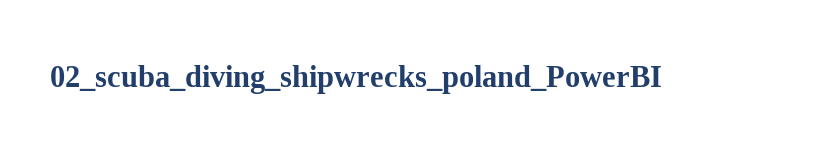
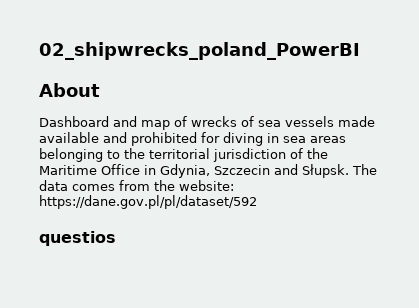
- 02_scuba_diving_shipwrecks_poland_PowerBI
+ 02_shipwrecks_poland_PowerBI
+ About
+ Dashboard and map of wrecks of sea vessels made available and prohibited for diving in sea areas belonging to the territorial jurisdiction of the Maritime Office in Gdynia, Szczecin and Słupsk. The data comes from the website: https://dane.gov.pl/pl/dataset/592
+ questios

